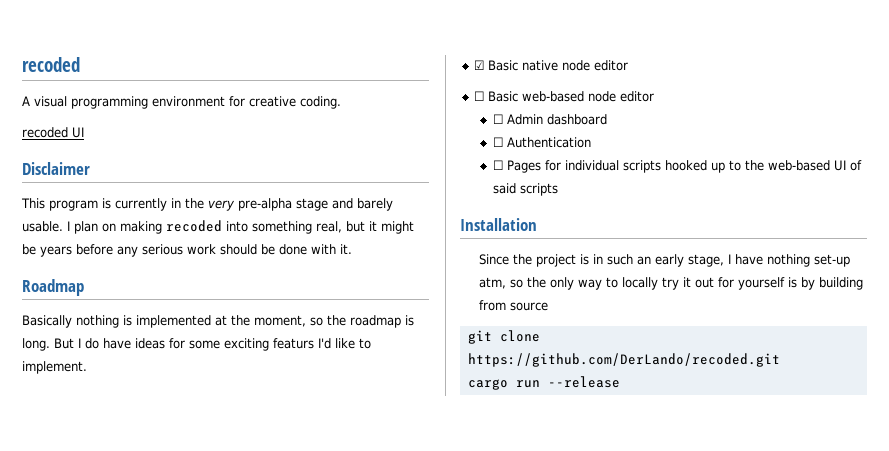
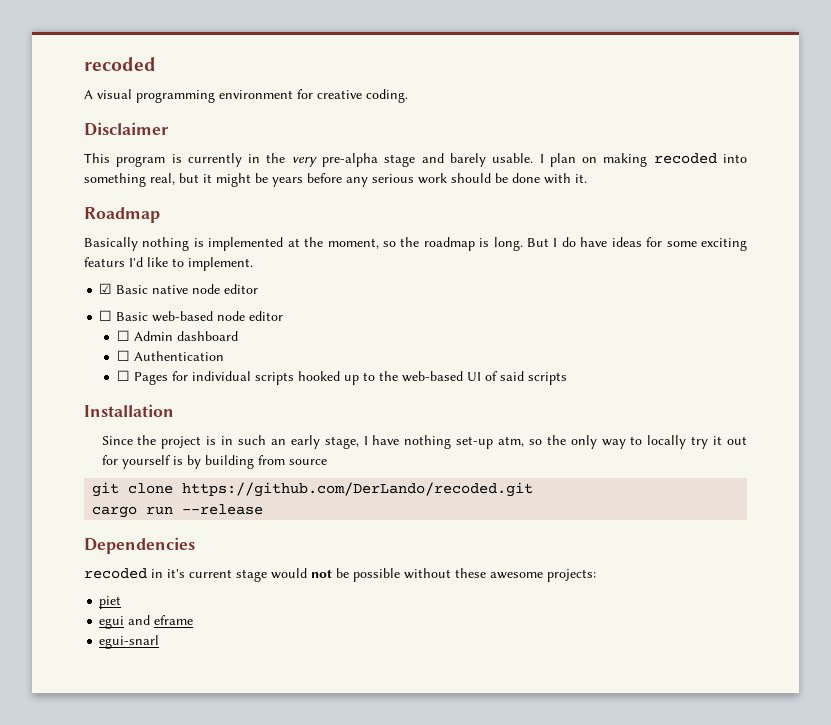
- recoded UI
+ Dependencies
+ recoded in it's current stage would not be possible without these awesome projects:
+ piet
+ egui and eframe
+ egui-snarl

